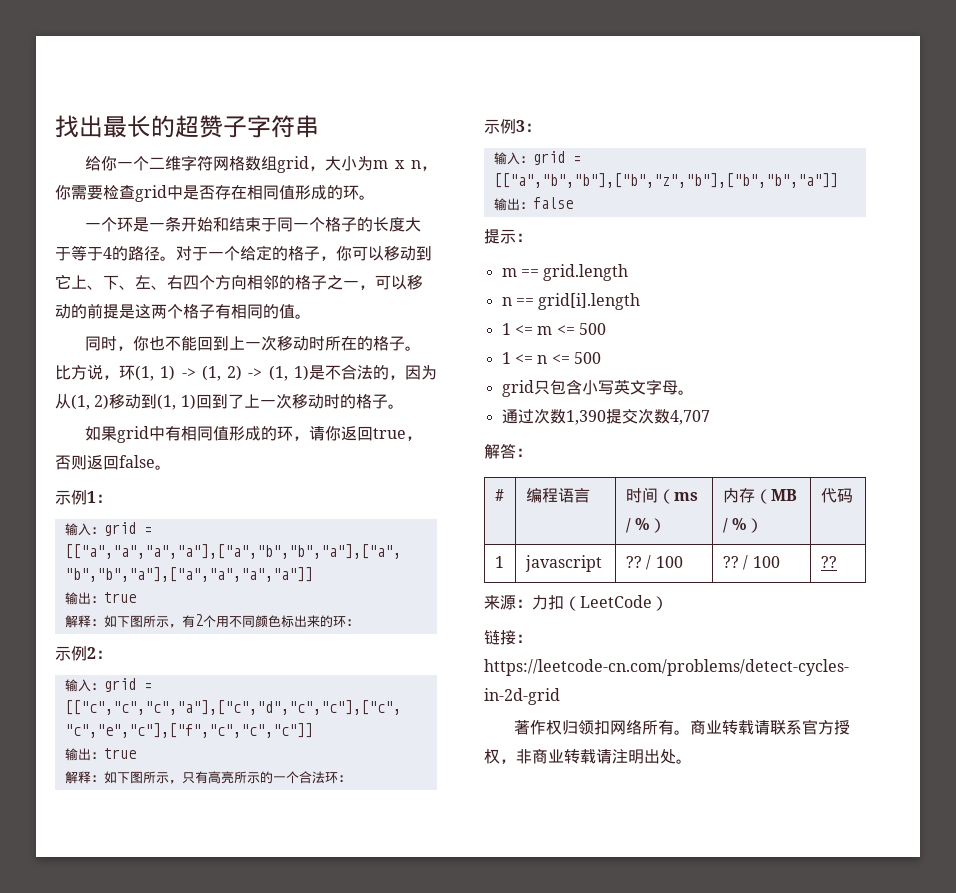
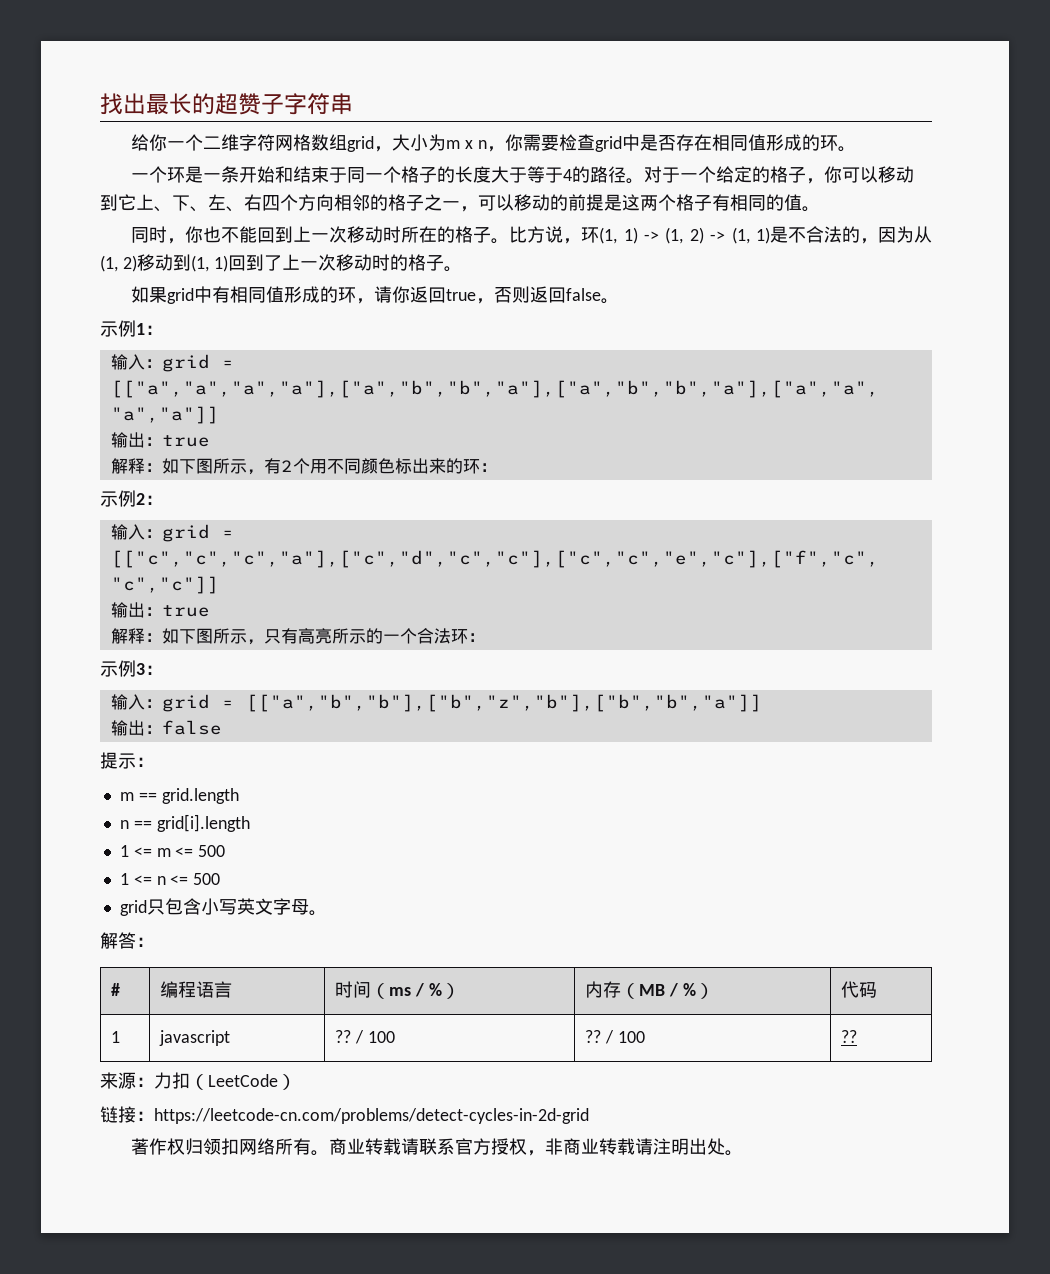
- 通过次数1,390提交次数4,707

